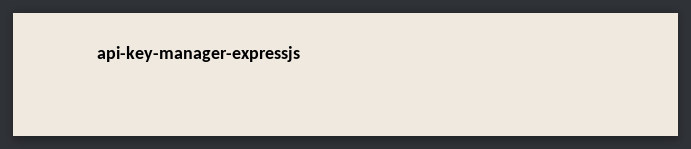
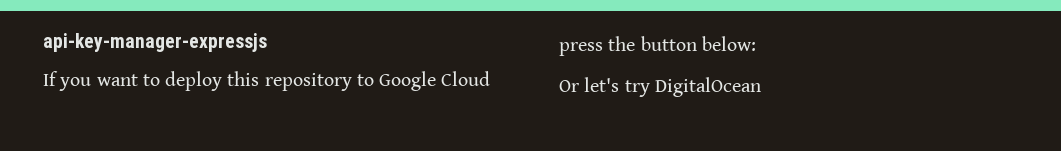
+ If you want to deploy this repository to Google Cloud press the button below:
+ Or let's try DigitalOcean

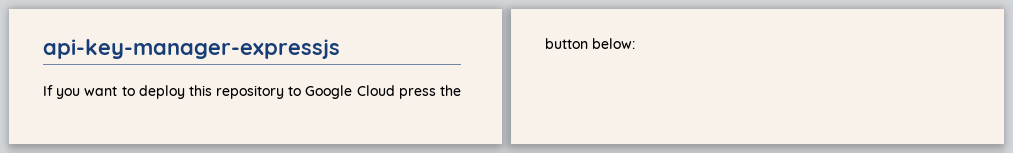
- Or let's try DigitalOcean

